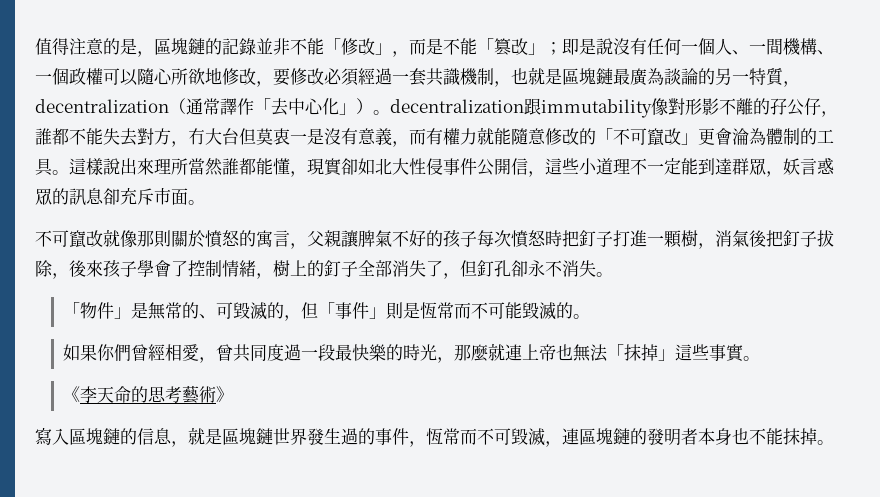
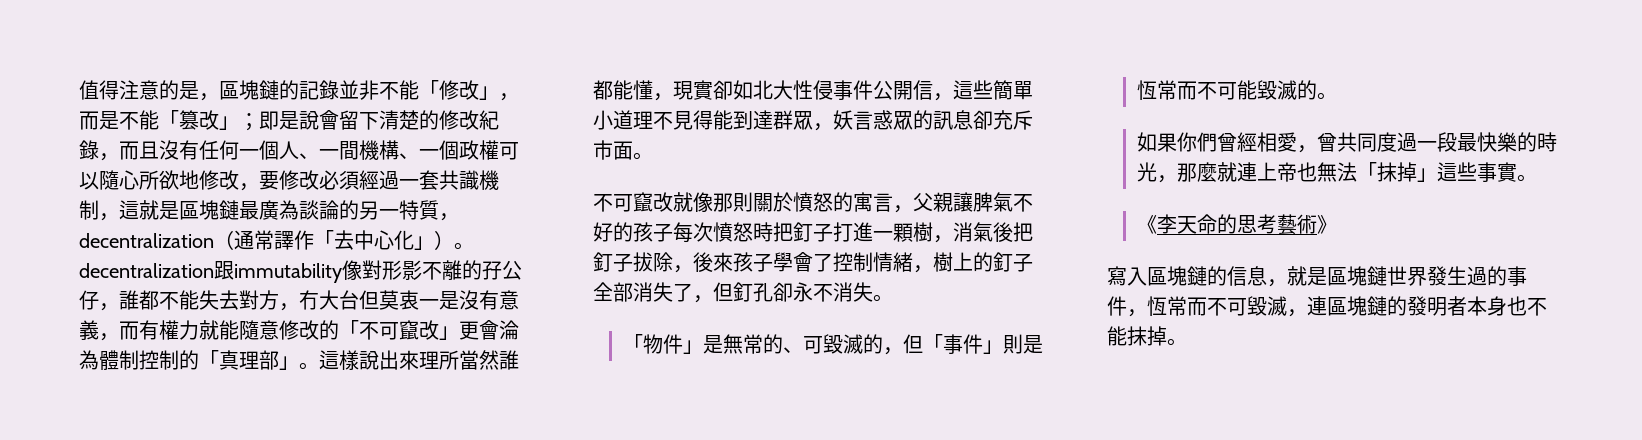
- 即是說沒有任何一個人、一間機構、一個政權可以隨心所欲地修改，要修改必須經過一套共識機制，也就是區塊鏈最廣為談論的另一特質，decentralization（通常譯作「去中心化」）。decentralization跟immutability像對形影不離的孖公仔，誰都不能失去對方，冇大台但莫衷一是沒有意義，而有權力就能隨意修改的「不可竄改」更會淪為體制的工具。
+ 即是說會留下清楚的修改紀錄，而且沒有任何一個人、一間機構、一個政權可以隨心所欲地修改，要修改必須經過一套共識機制，這就是區塊鏈最廣為談論的另一特質，decentralization（通常譯作「去中心化」）。decentralization跟immutability像對形影不離的孖公仔，誰都不能失去對方，冇大台但莫衷一是沒有意義，而有權力就能隨意修改的「不可竄改」更會淪為體制控制的「真理部」。
- 這樣說出來理所當然誰都能懂，現實卻如北大性侵事件公開信，這些小道理不一定能到達群眾，妖言惑眾的訊息卻充斥市面。
+ 這樣說出來理所當然誰都能懂，現實卻如北大性侵事件公開信，這些簡單小道理不見得能到達群眾，妖言惑眾的訊息卻充斥市面。

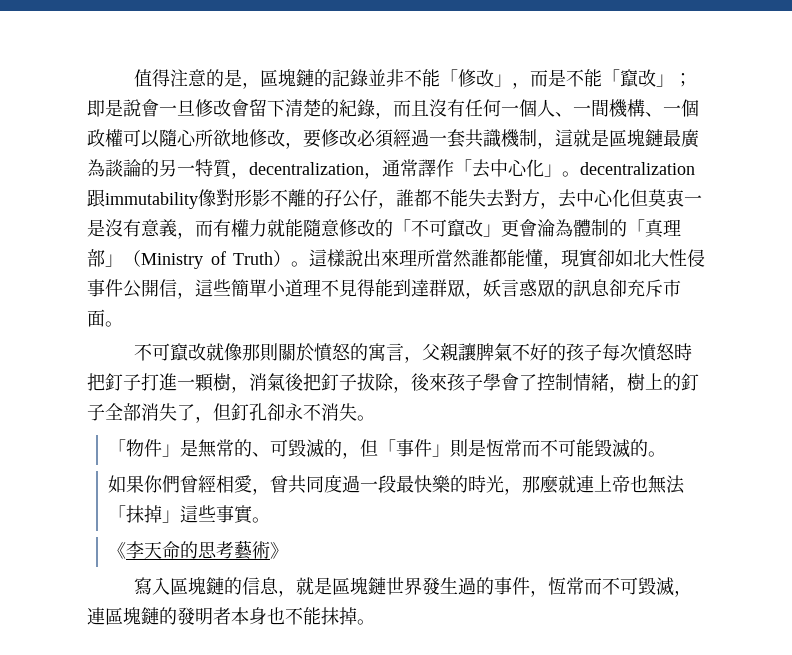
- 值得注意的是，區塊鏈的記錄並非不能「修改」，而是不能「篡改」；
+ 值得注意的是，區塊鏈的記錄並非不能「修改」，而是不能「竄改」；
- 即是說會留下清楚的修改紀錄，而且沒有任何一個人、一間機構、一個政權可以隨心所欲地修改，要修改必須經過一套共識機制，這就是區塊鏈最廣為談論的另一特質，decentralization（通常譯作「去中心化」）。decentralization跟immutability像對形影不離的孖公仔，誰都不能失去對方，冇大台但莫衷一是沒有意義，而有權力就能隨意修改的「不可竄改」更會淪為體制控制的「真理部」。
+ 即是說會一旦修改會留下清楚的紀錄，而且沒有任何一個人、一間機構、一個政權可以隨心所欲地修改，要修改必須經過一套共識機制，這就是區塊鏈最廣為談論的另一特質，decentralization，通常譯作「去中心化」。decentralization跟immutability像對形影不離的孖公仔，誰都不能失去對方，去中心化但莫衷一是沒有意義，而有權力就能隨意修改的「不可竄改」更會淪為體制的「真理部」（Ministry of Truth）。

